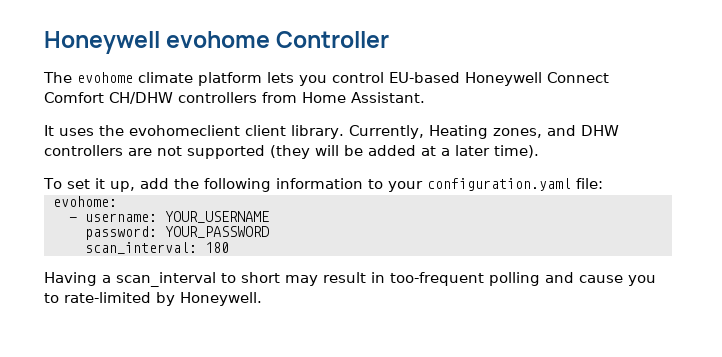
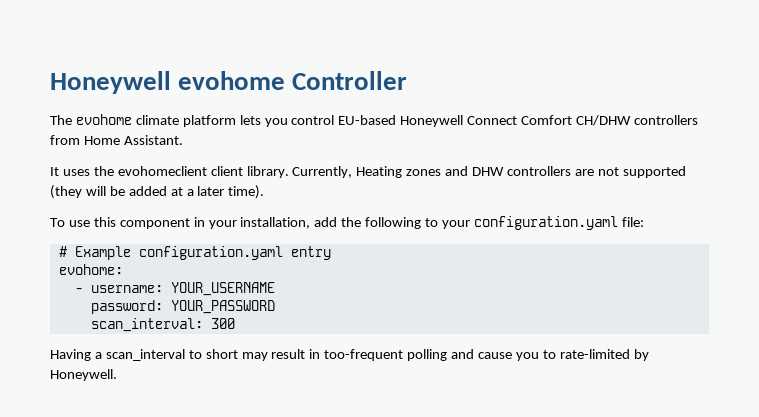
- Currently, Heating zones, and DHW controllers are not supported (they will be added at a later time).
+ Currently, Heating zones and DHW controllers are not supported (they will be added at a later time).
- To set it up, add the following information to your configuration.yaml file:
+ To use this component in your installation, add the following to your configuration.yaml file:
+ # Example configuration.yaml entry
- scan_interval: 180
+ scan_interval: 300

